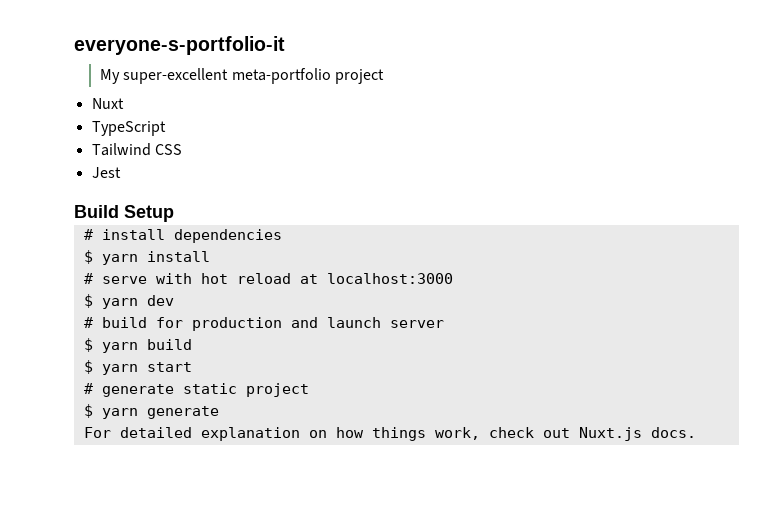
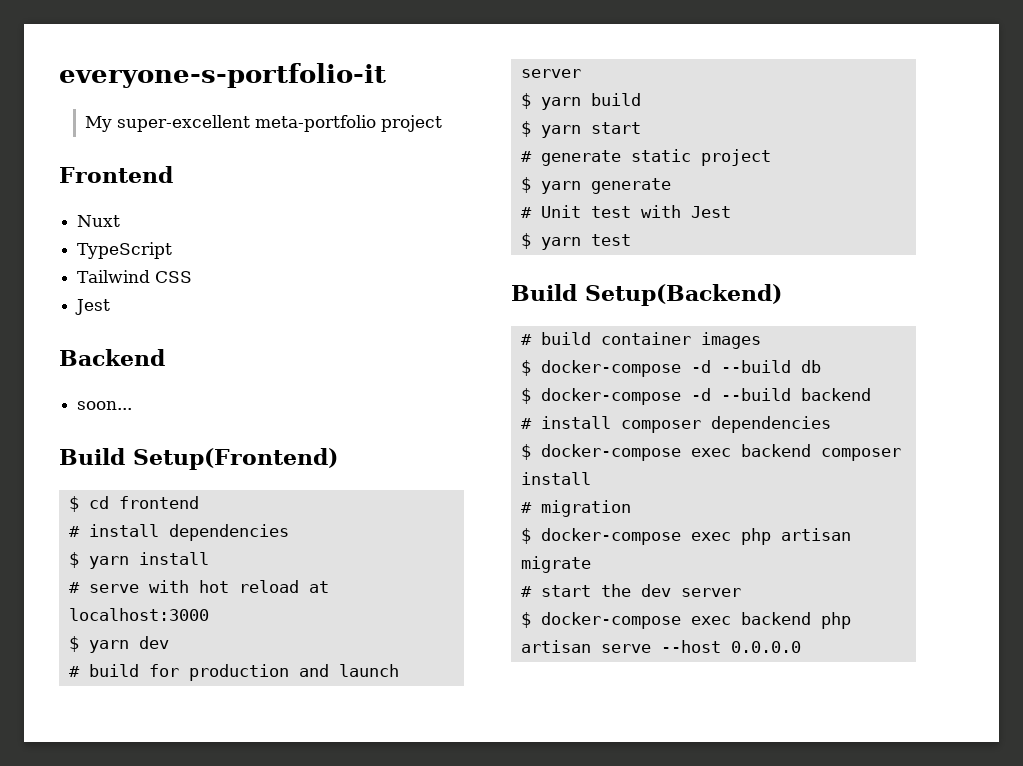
+ Frontend
- Build Setup
+ Backend
+ soon...
+ Build Setup(Frontend)
+ $ cd frontend
- For detailed explanation on how things work, check out Nuxt.js docs.
+ # Unit test with Jest
+ $ yarn test
+ Build Setup(Backend)
+ # build container images
+ $ docker-compose -d --build db
+ $ docker-compose -d --build backend
+ # install composer dependencies
+ $ docker-compose exec backend composer install
+ # migration
+ $ docker-compose exec php artisan migrate
+ # start the dev server
+ $ docker-compose exec backend php artisan serve --host 0.0.0.0

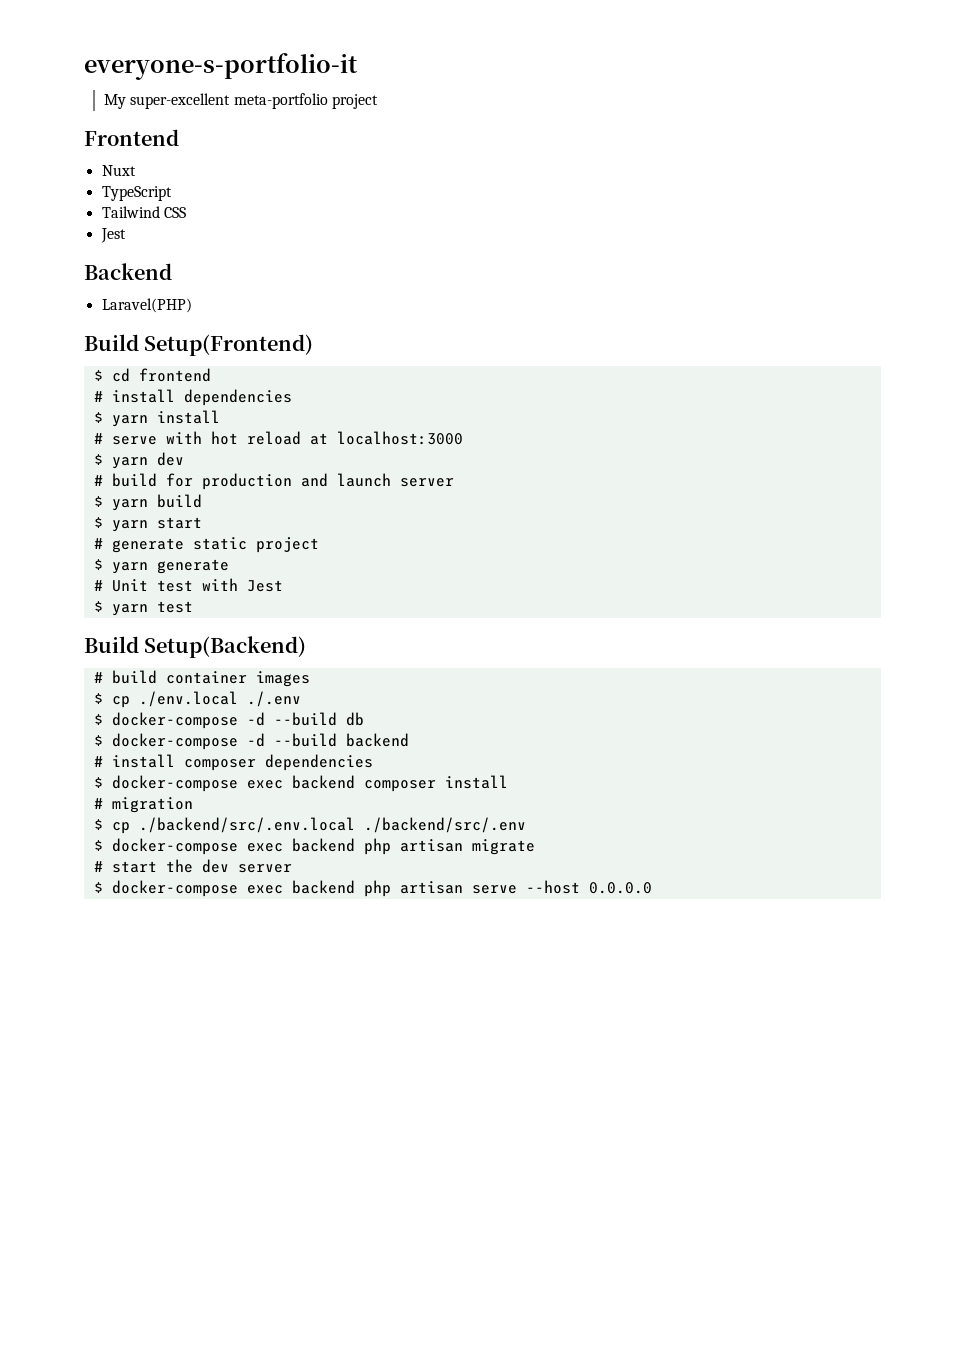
- soon...
+ Laravel(PHP)
+ $ cp ./env.local ./.env
- $ docker-compose exec php artisan migrate
+ $ cp ./backend/src/.env.local ./backend/src/.env
+ $ docker-compose exec backend php artisan migrate

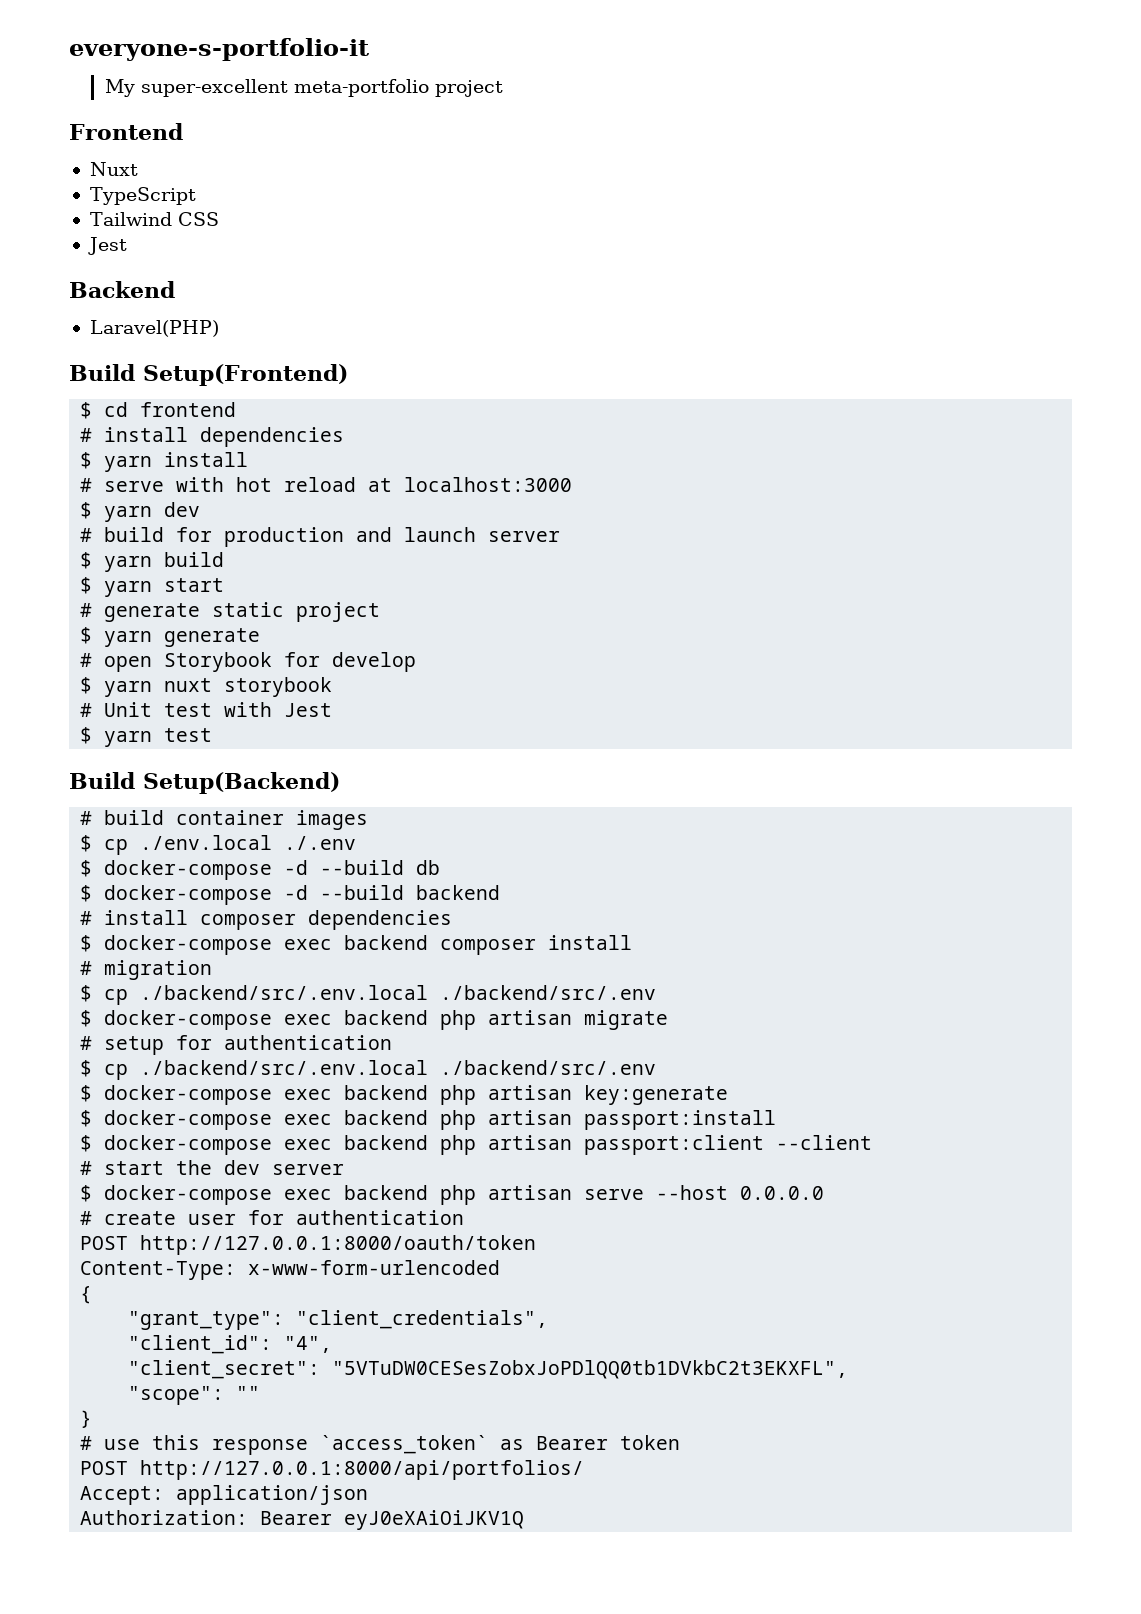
+ # open Storybook for develop
+ $ yarn nuxt storybook
+ # setup for authentication
+ $ cp ./backend/src/.env.local ./backend/src/.env
+ $ docker-compose exec backend php artisan key:generate
+ $ docker-compose exec backend php artisan passport:install
+ $ docker-compose exec backend php artisan passport:client --client
+ # create user for authentication
+ POST http://127.0.0.1:8000/oauth/token
+ Content-Type: x-www-form-urlencoded
+ {
+ "grant_type": "client_credentials",
+ "client_id": "4",
+ "client_secret": "5VTuDW0CESesZobxJoPDlQQ0tb1DVkbC2t3EKXFL",
+ "scope": ""
+ }
+ # use this response `access_token` as Bearer token
+ POST http://127.0.0.1:8000/api/portfolios/
+ Accept: application/json
+ Authorization: Bearer eyJ0eXAiOiJKV1Q

